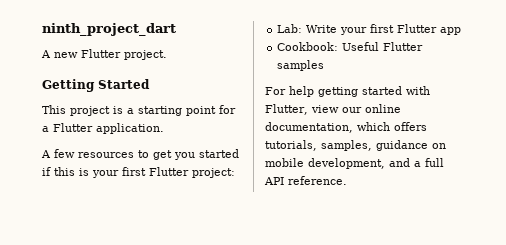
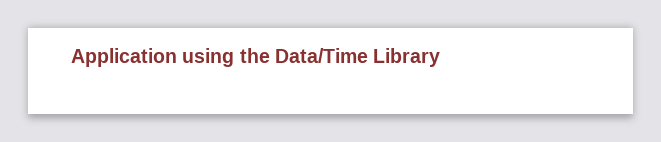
- ninth_project_dart
- A new Flutter project.
- Getting Started
- This project is a starting point for a Flutter application.
- A few resources to get you started if this is your first Flutter project:
- Lab: Write your first Flutter app
- Cookbook: Useful Flutter samples
- For help getting started with Flutter, view our online documentation, which offers tutorials, samples, guidance on mobile development, and a full API reference.
+ Application using the Data/Time Library

